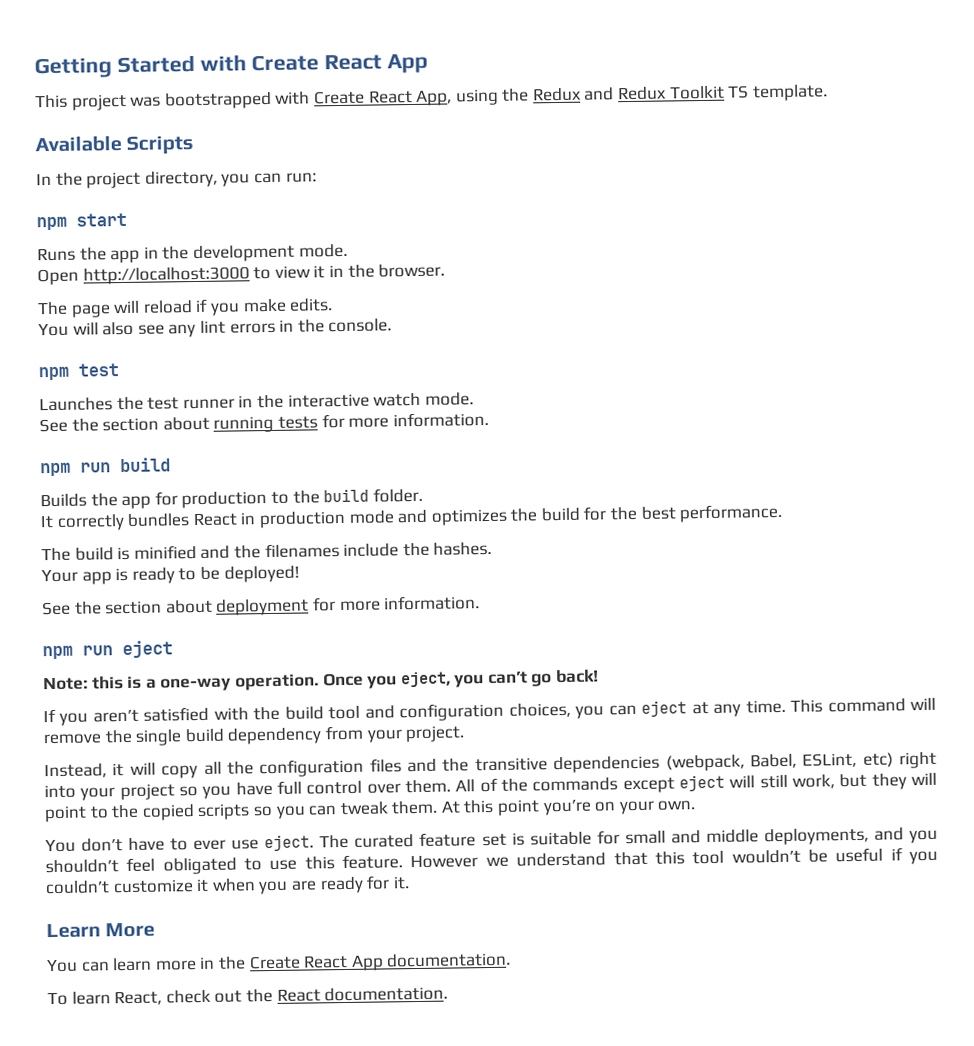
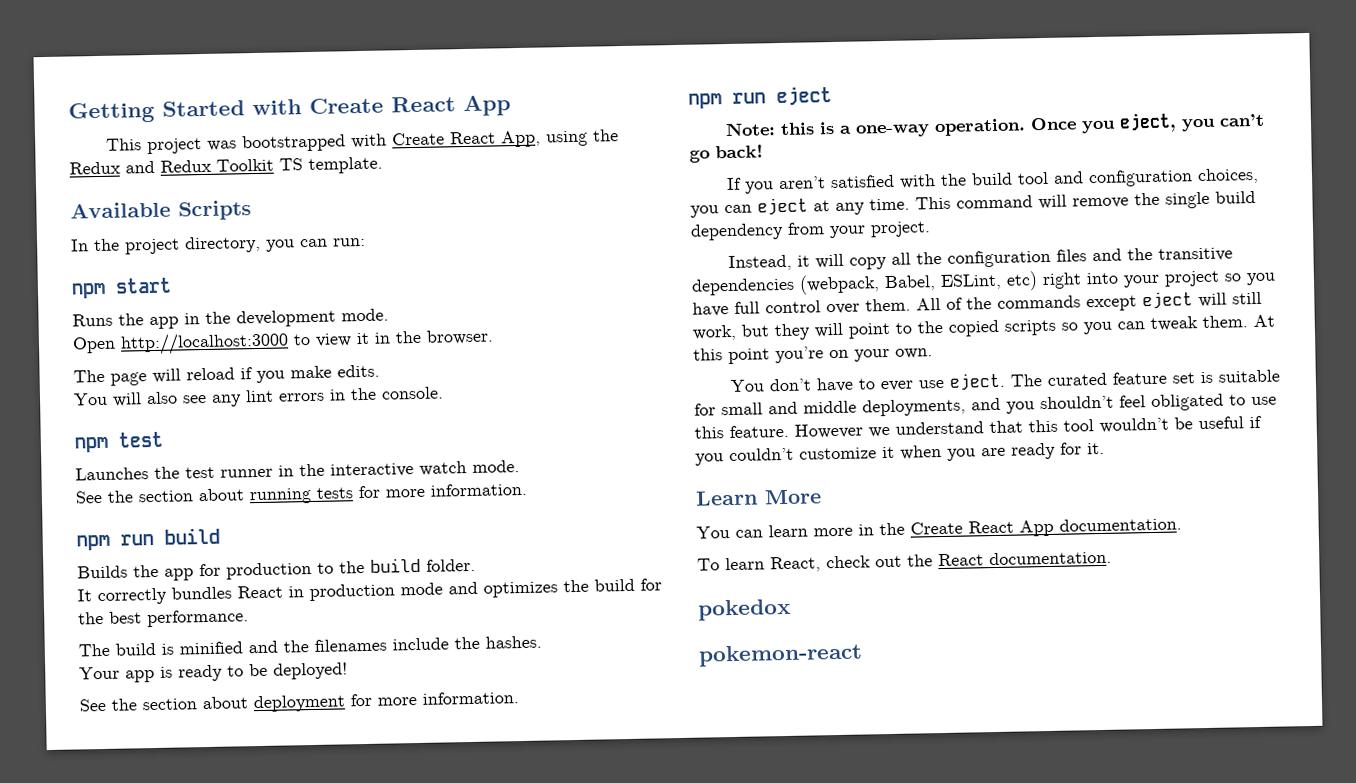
+ pokedox
+ pokemon-react

